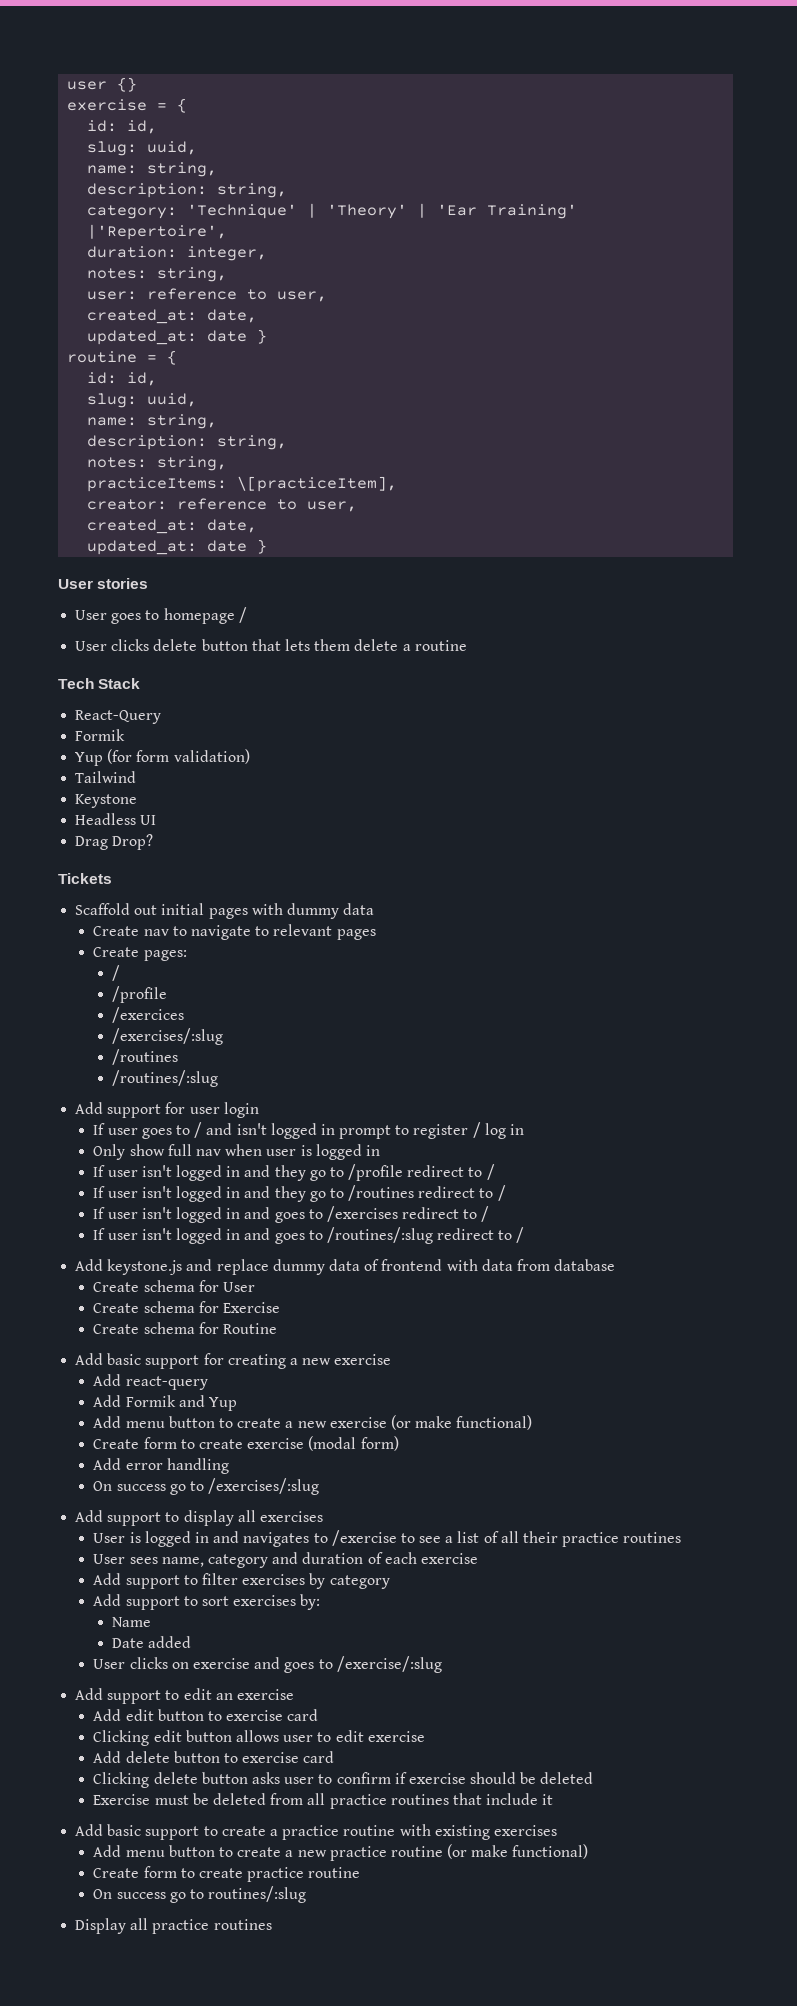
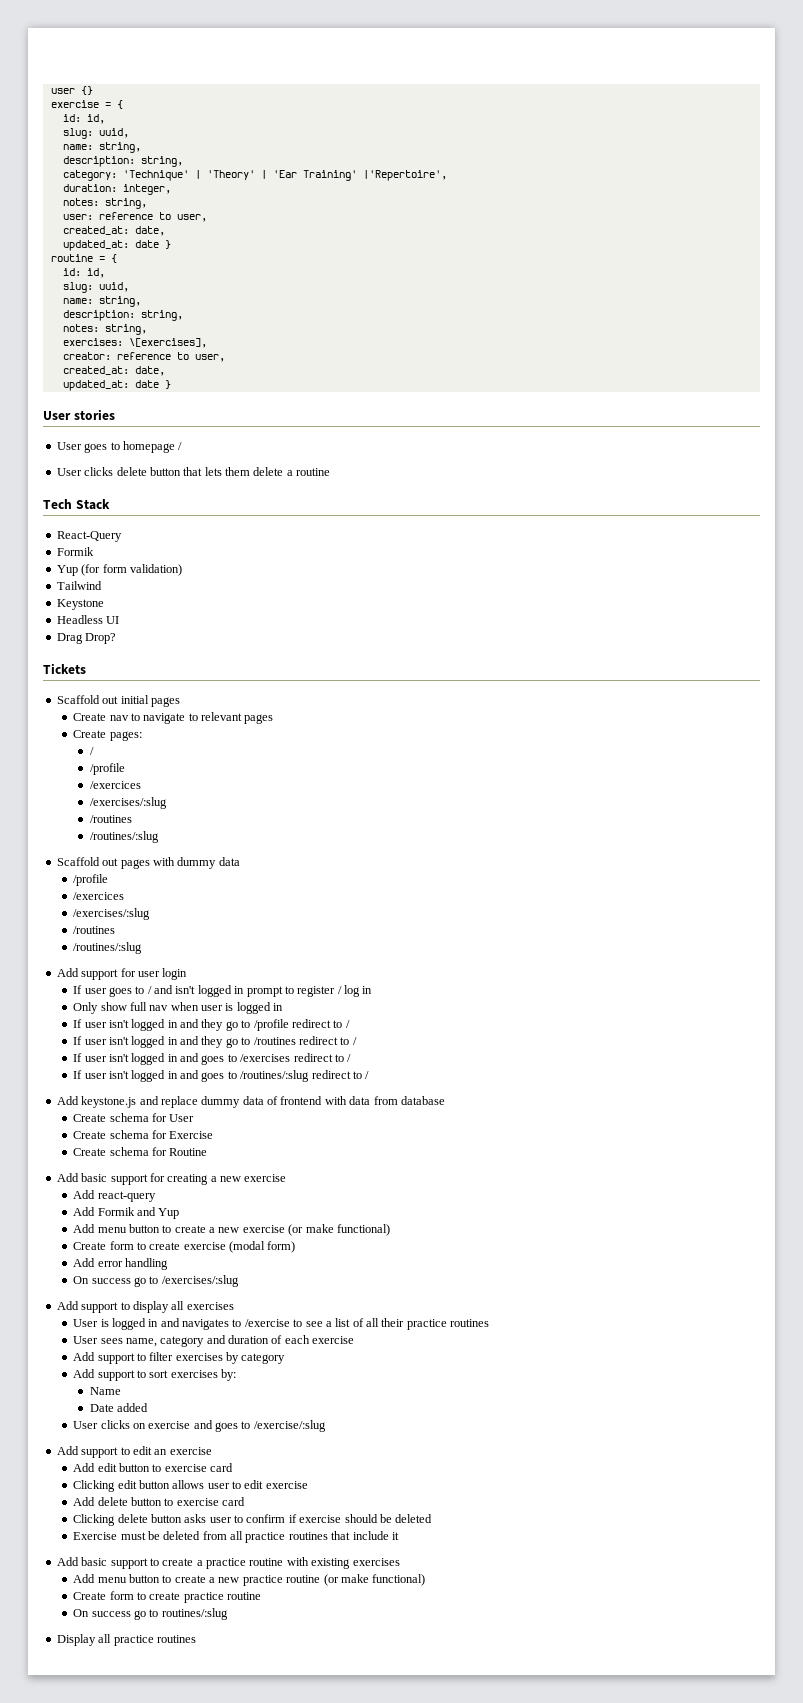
- practiceItems: \[practiceItem],
+ exercises: \[exercises],
- Scaffold out initial pages with dummy data
+ Scaffold out initial pages
+ Scaffold out pages with dummy data
+ /profile
+ /exercices
+ /exercises/:slug
+ /routines
+ /routines/:slug

